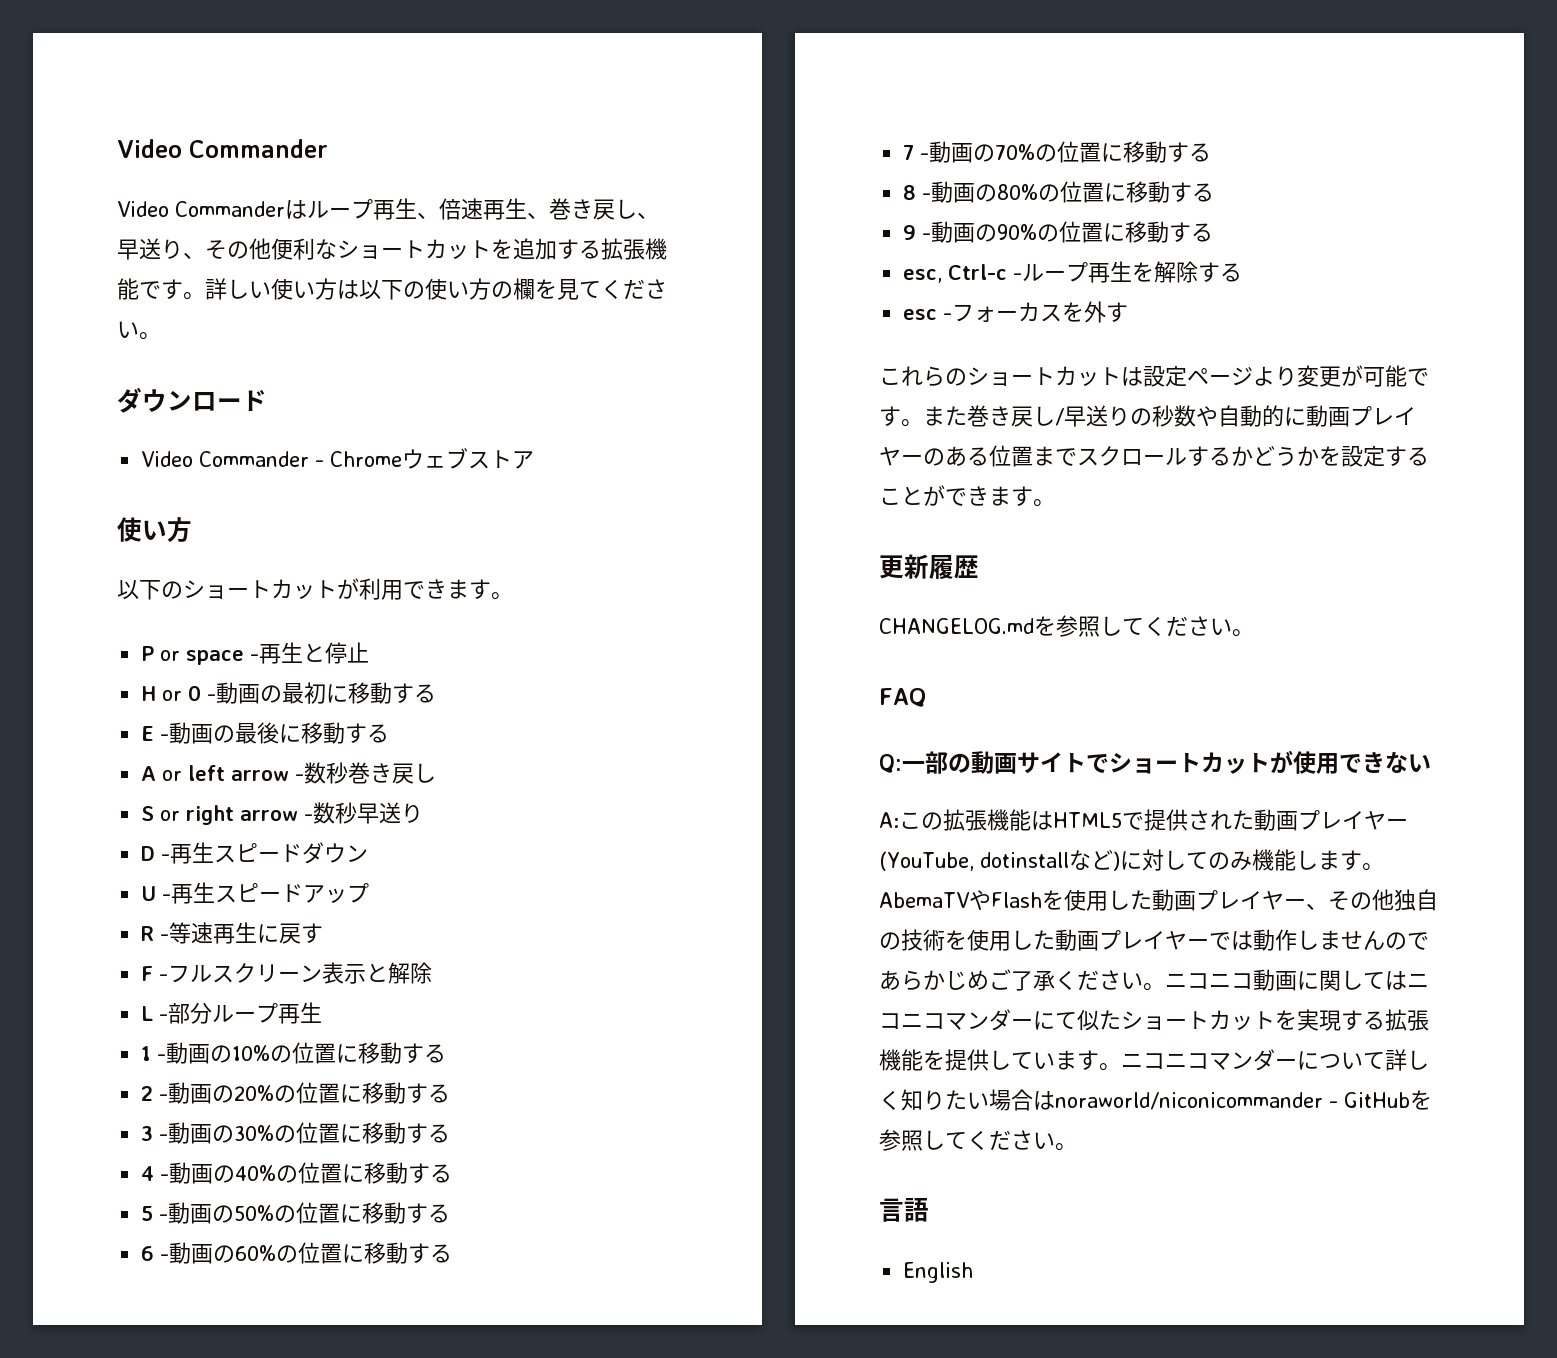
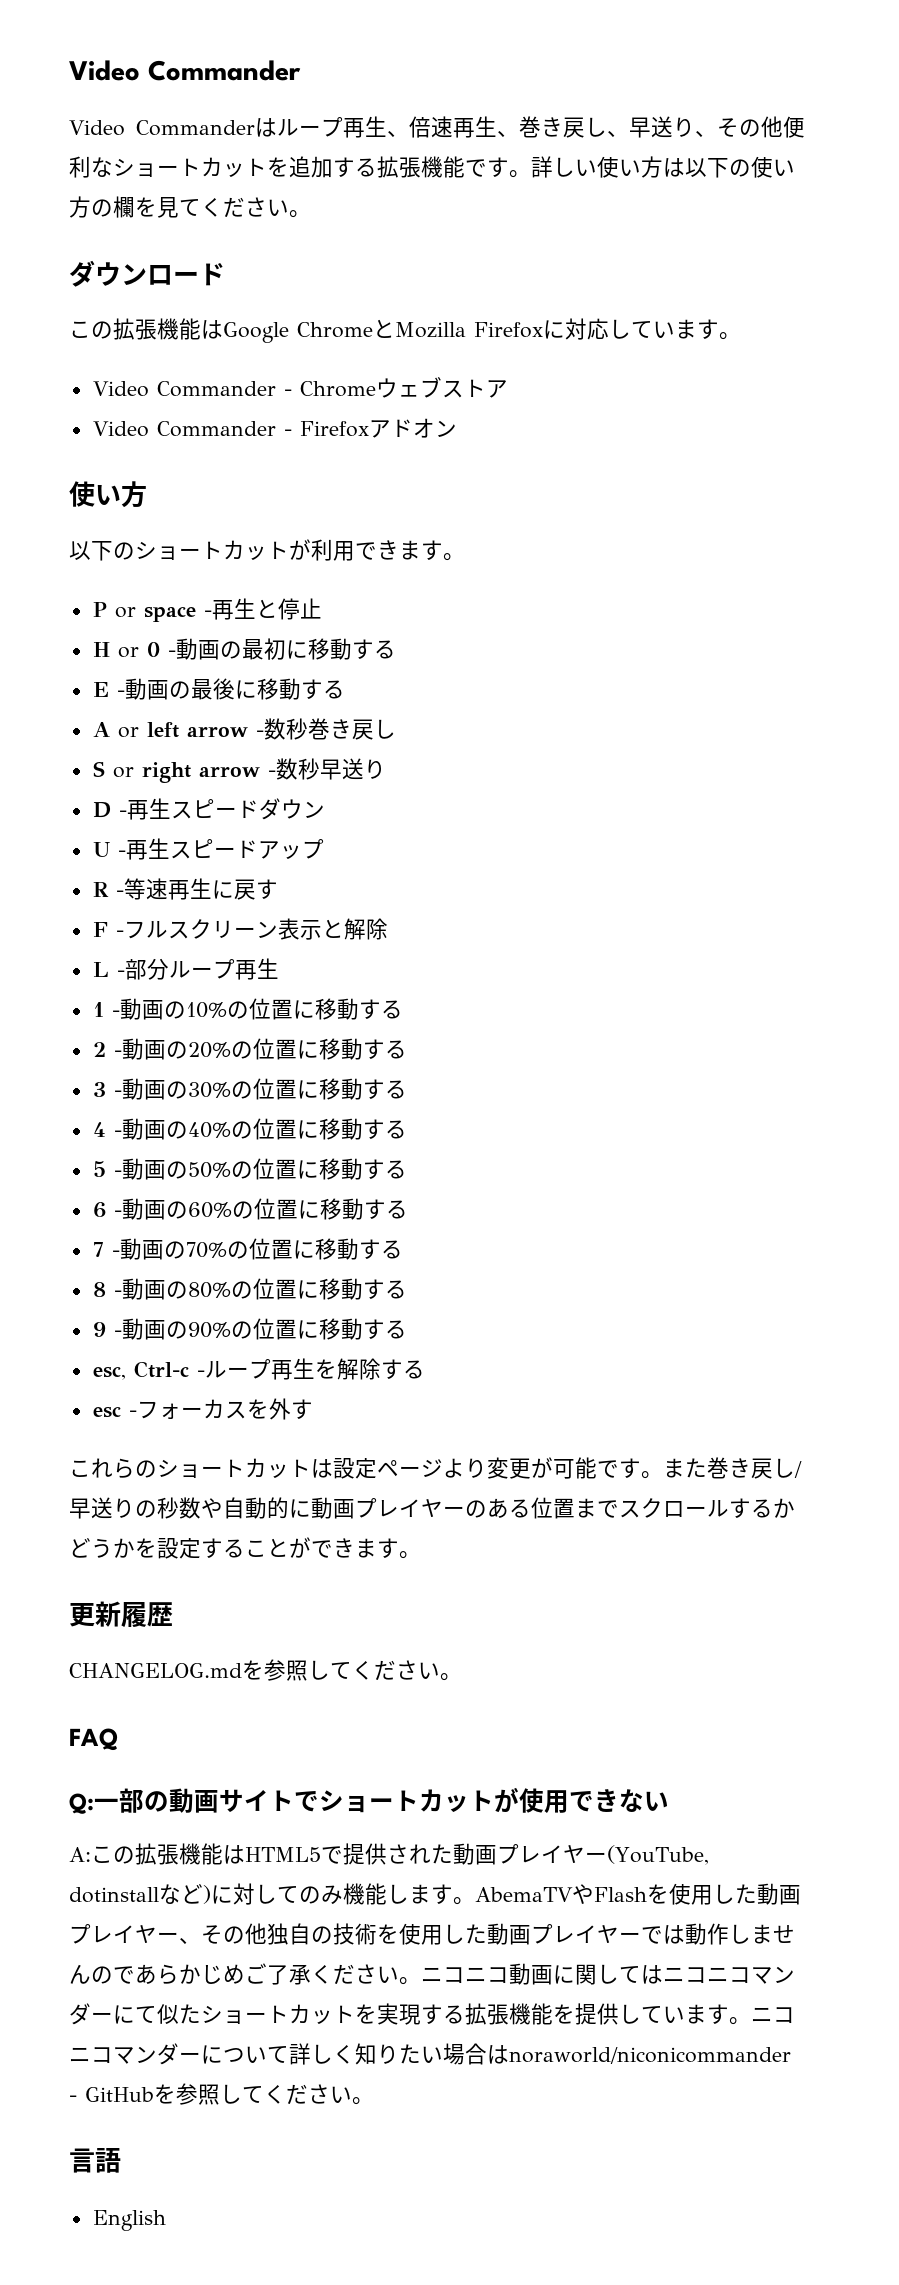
+ この拡張機能はGoogle ChromeとMozilla Firefoxに対応しています。
+ Video Commander - Firefoxアドオン

